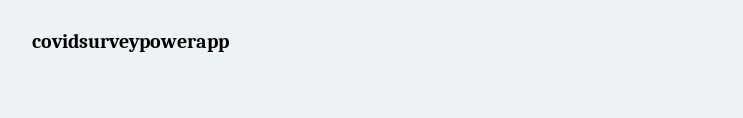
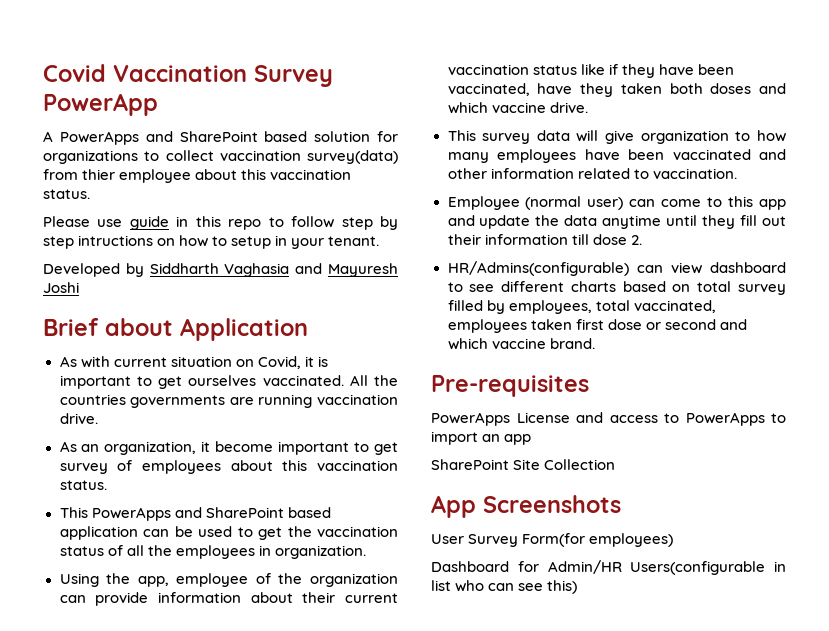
- covidsurveypowerapp
+ Covid Vaccination Survey PowerApp
+ A PowerApps and SharePoint based solution for organizations to collect vaccination survey(data) from thier employee about this vaccination status.
+ Please use guide in this repo to follow step by step intructions on how to setup in your tenant.
+ Developed by Siddharth Vaghasia and Mayuresh Joshi
+ Brief about Application
+ As with current situation on Covid, it is important to get ourselves vaccinated. All the countries governments are running vaccination drive.
+ As an organization, it become important to get survey of employees about this vaccination status.
+ This PowerApps and SharePoint based application can be used to get the vaccination status of all the employees in organization.
+ Using the app, employee of the organization can provide information about their current vaccination status like if they have been vaccinated, have they taken both doses and which vaccine drive.
+ This survey data will give organization to how many employees have been vaccinated and other information related to vaccination.
+ Employee (normal user) can come to this app and update the data anytime until they fill out their information till dose 2.
+ HR/Admins(configurable) can view dashboard to see different charts based on total survey filled by employees, total vaccinated, employees taken first dose or second and which vaccine brand.
+ Pre-requisites
+ PowerApps License and access to PowerApps to import an app
+ SharePoint Site Collection
+ App Screenshots
+ User Survey Form(for employees)
+ Dashboard for Admin/HR Users(configurable in list who can see this)

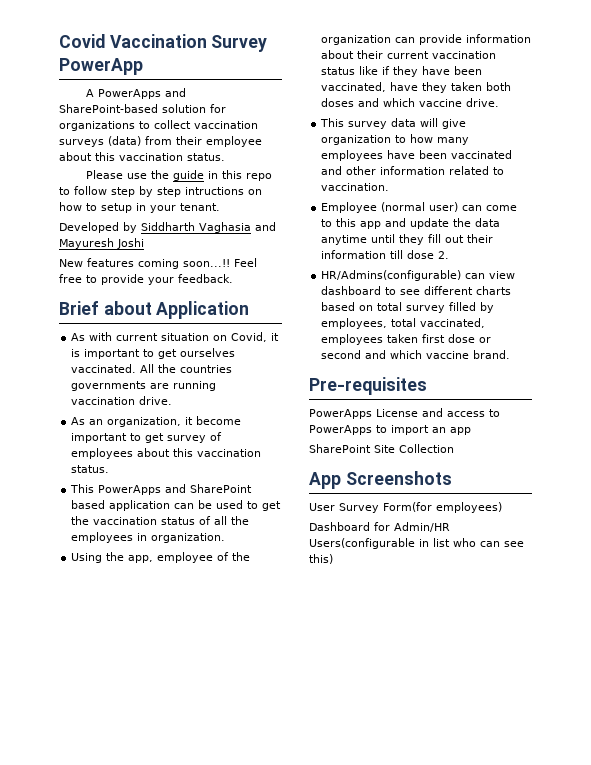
- A PowerApps and SharePoint based solution for organizations to collect vaccination survey(data) from thier employee about this vaccination status.
+ A PowerApps and SharePoint-based solution for organizations to collect vaccination surveys (data) from their employee about this vaccination status.
- Please use guide in this repo to follow step by step intructions on how to setup in your tenant.
+ Please use the guide in this repo to follow step by step intructions on how to setup in your tenant.
+ New features coming soon...!! Feel free to provide your feedback.

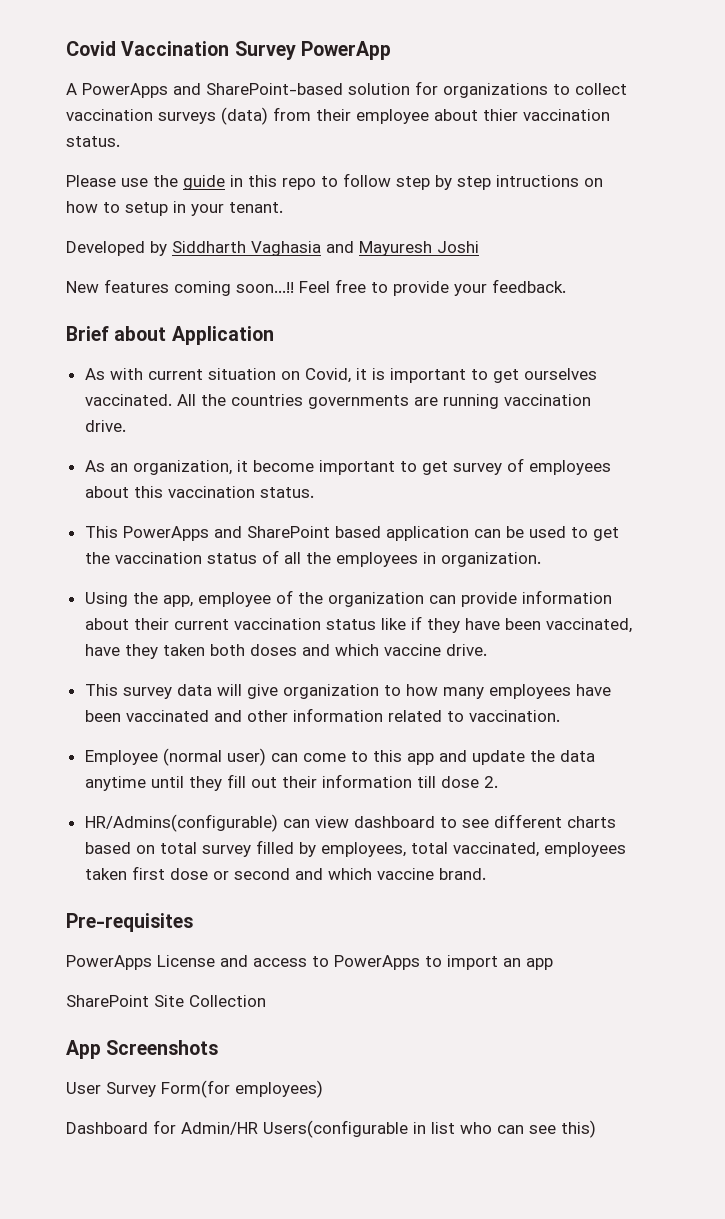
- A PowerApps and SharePoint-based solution for organizations to collect vaccination surveys (data) from their employee about this vaccination status.
+ A PowerApps and SharePoint-based solution for organizations to collect vaccination surveys (data) from their employee about thier vaccination status.

